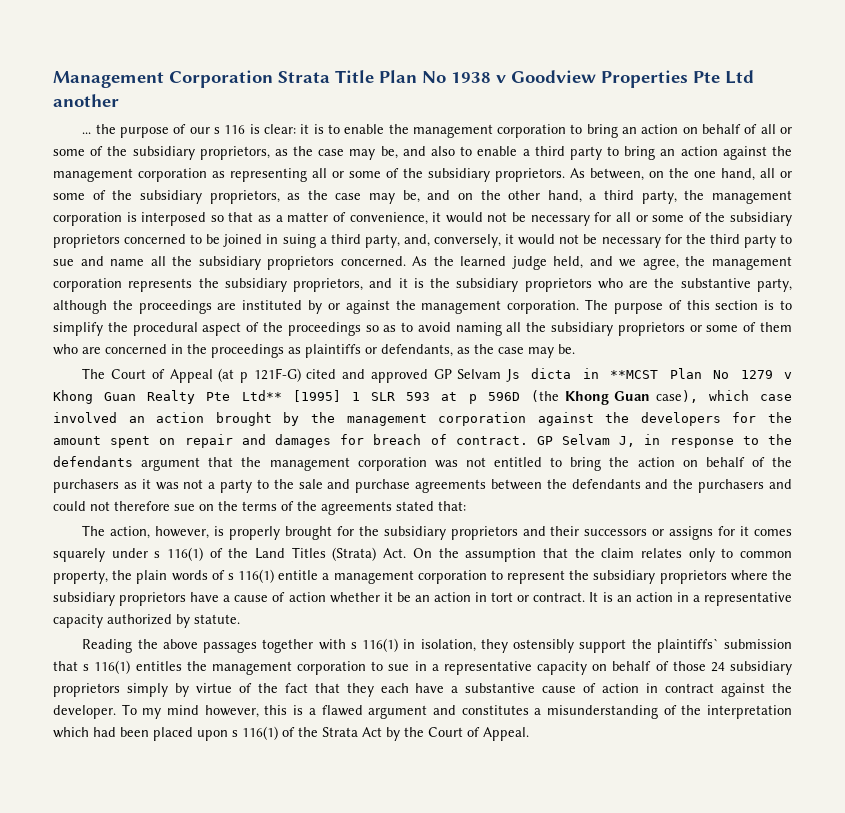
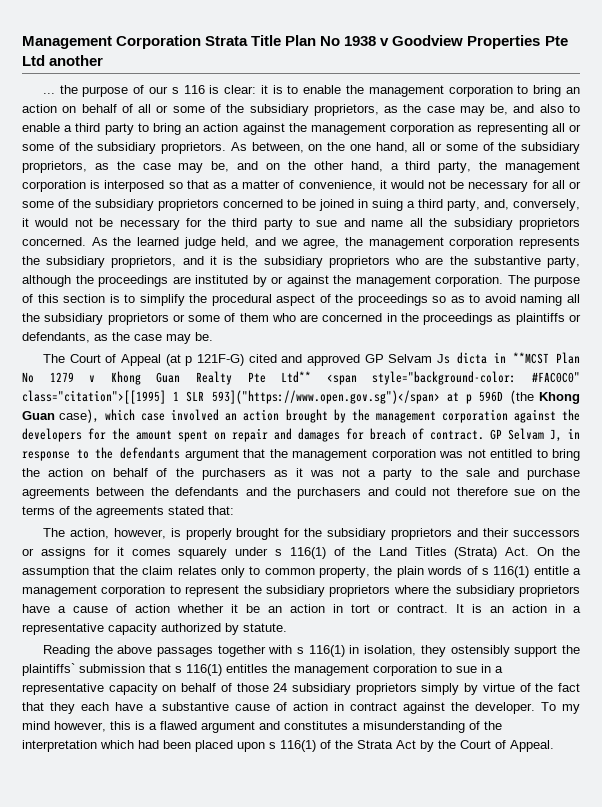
- The Court of Appeal (at p 121F-G) cited and approved GP Selvam Js dicta in **MCST Plan No 1279 v Khong Guan Realty Pte Ltd** [1995] 1 SLR 593 at p 596D (the Khong Guan case), which case involved an action brought by the management corporation against the developers for the amount spent on repair and damages for breach of contract.
+ The Court of Appeal (at p 121F-G) cited and approved GP Selvam Js dicta in **MCST Plan No 1279 v Khong Guan Realty Pte Ltd** <span style="background-color: #FAC0C0" class="citation">[[1995] 1 SLR 593]("https://www.open.gov.sg")</span> at p 596D (the Khong Guan case), which case involved an action brought by the management corporation against the developers for the amount spent on repair and damages for breach of contract.

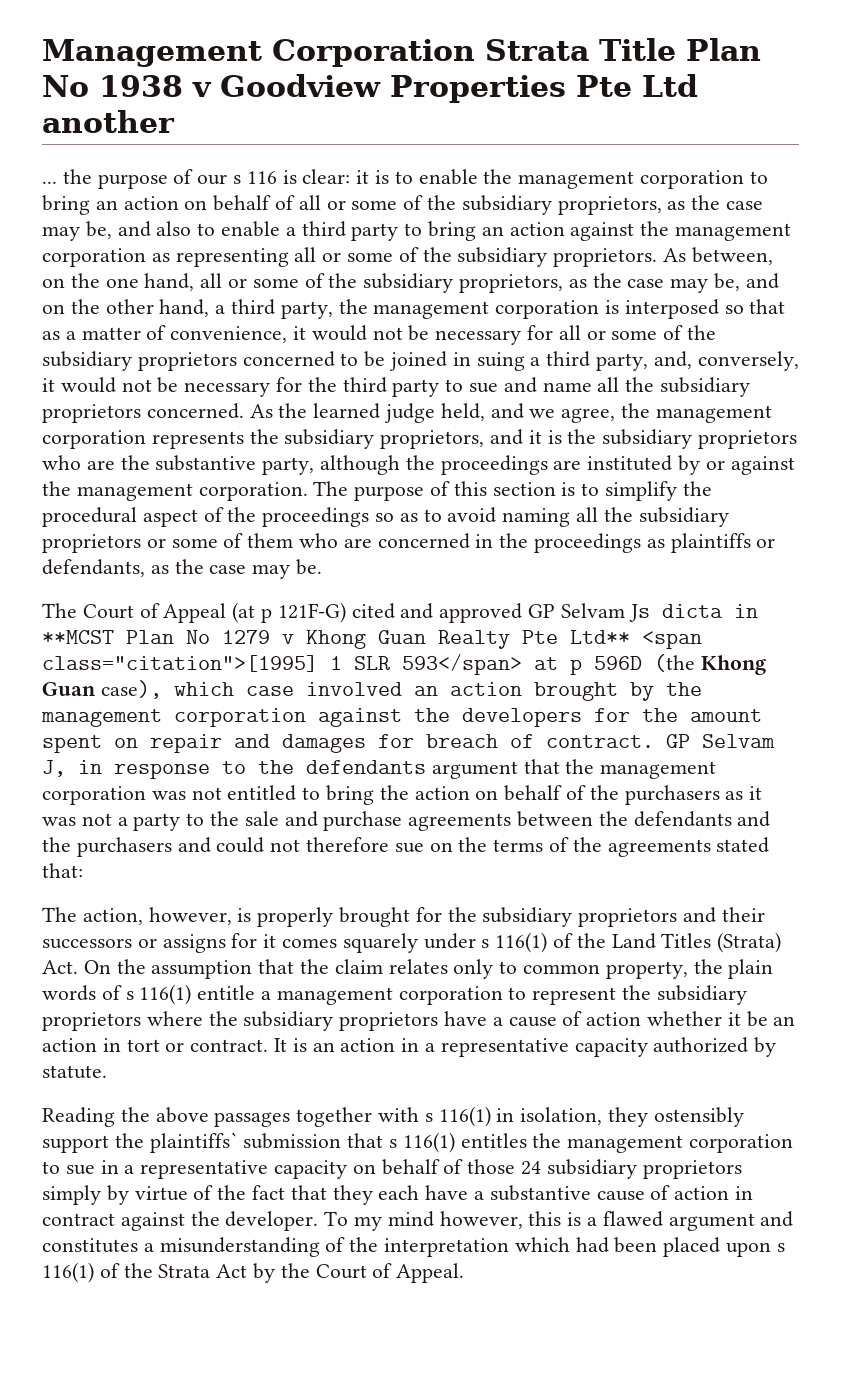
- The Court of Appeal (at p 121F-G) cited and approved GP Selvam Js dicta in **MCST Plan No 1279 v Khong Guan Realty Pte Ltd** <span style="background-color: #FAC0C0" class="citation">[[1995] 1 SLR 593]("https://www.open.gov.sg")</span> at p 596D (the Khong Guan case), which case involved an action brought by the management corporation against the developers for the amount spent on repair and damages for breach of contract.
+ The Court of Appeal (at p 121F-G) cited and approved GP Selvam Js dicta in **MCST Plan No 1279 v Khong Guan Realty Pte Ltd** <span class="citation">[1995] 1 SLR 593</span> at p 596D (the Khong Guan case), which case involved an action brought by the management corporation against the developers for the amount spent on repair and damages for breach of contract.

